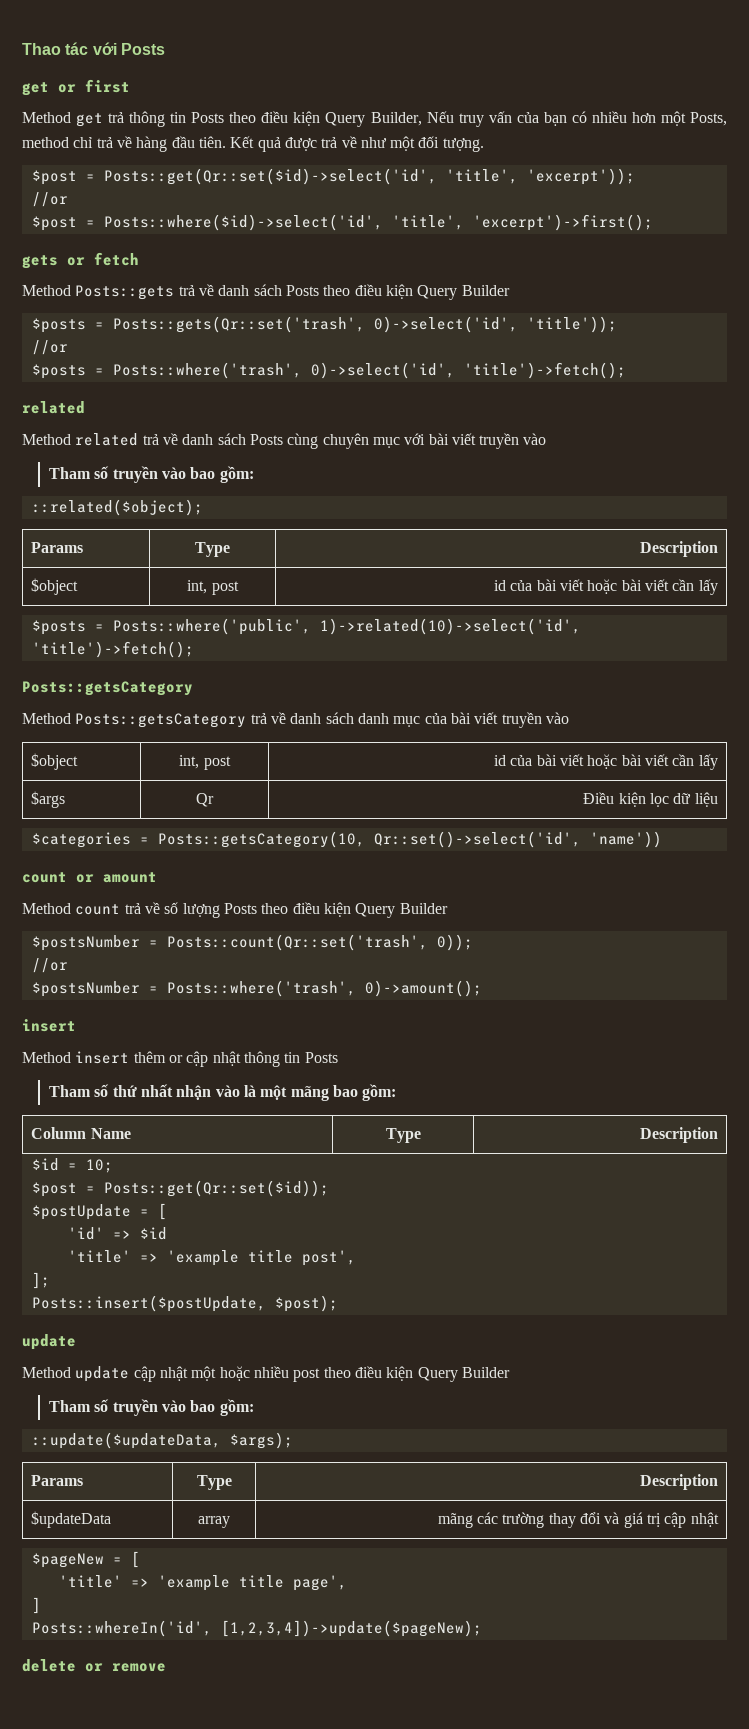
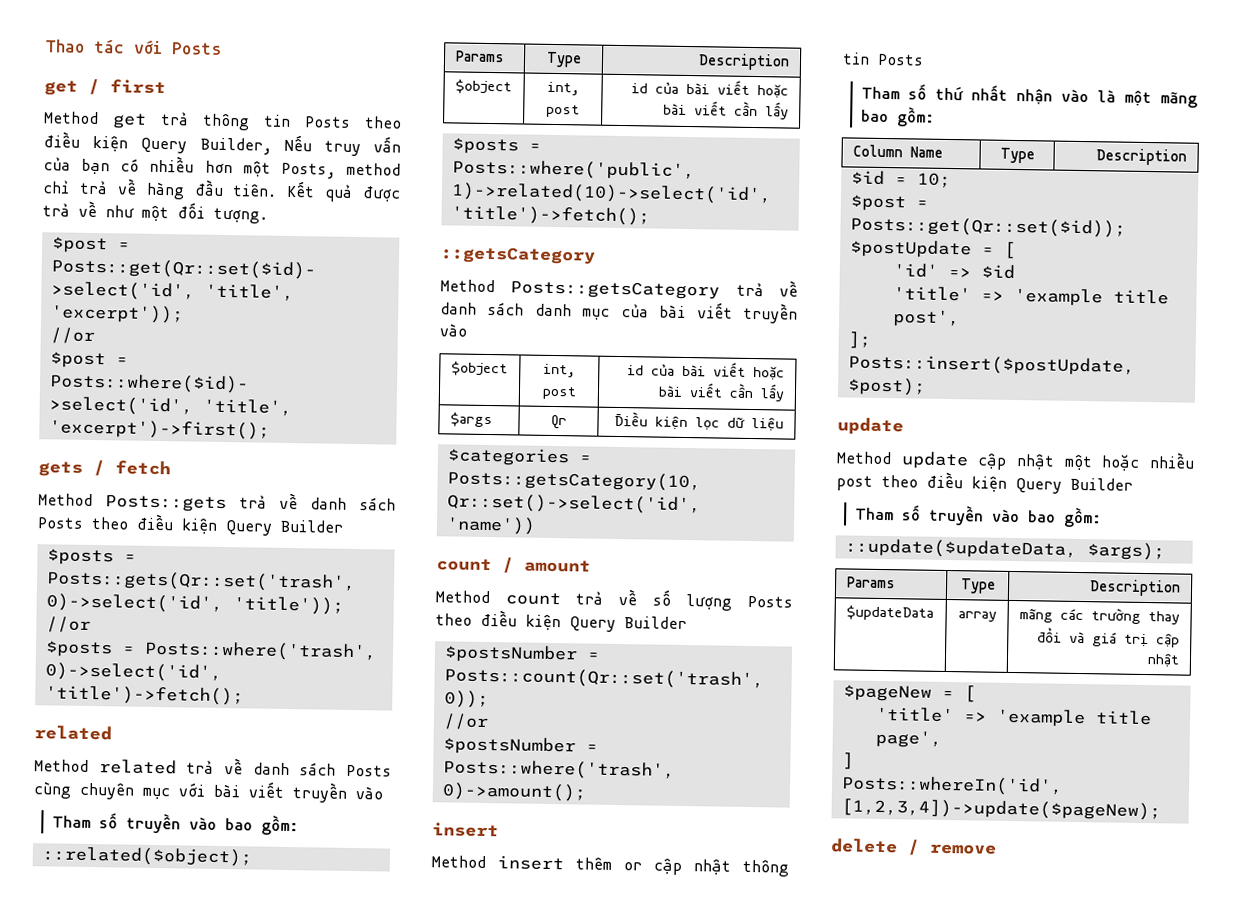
- get or first
+ get / first
- gets or fetch
+ gets / fetch
  $posts = Posts::where('public', 1)->related(10)->select('id', 'title')->fetch();
- Posts::getsCategory
+ ::getsCategory
- count or amount
+ count / amount
- delete or remove
+ delete / remove

